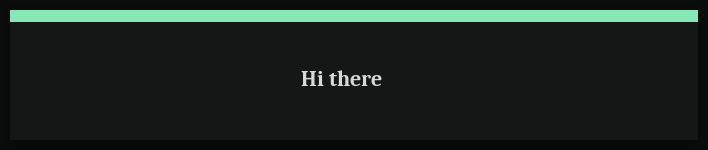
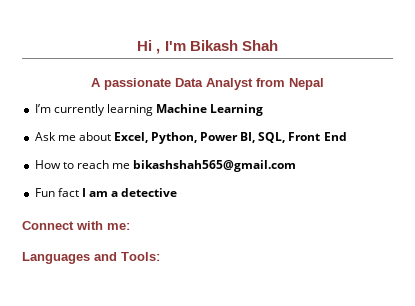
- Hi there
+ Hi , I'm Bikash Shah
+ A passionate Data Analyst from Nepal
+ I’m currently learning Machine Learning
+ Ask me about Excel, Python, Power BI, SQL, Front End
+ How to reach me bikashshah565@gmail.com
+ Fun fact I am a detective
+ Connect with me:
+ Languages and Tools:

